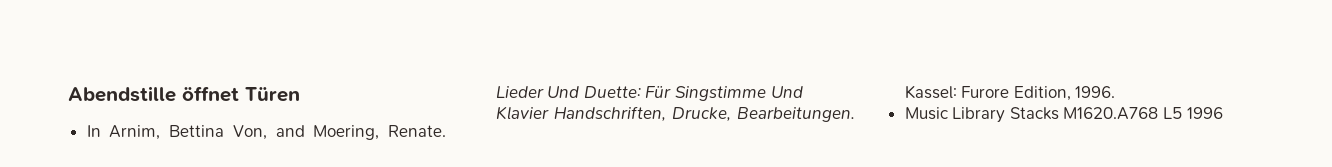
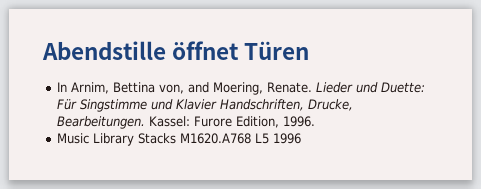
- In Arnim, Bettina Von, and Moering, Renate.
+ In Arnim, Bettina von, and Moering, Renate.
- Lieder Und Duette: Für Singstimme Und Klavier Handschriften, Drucke, Bearbeitungen.
+ Lieder und Duette: Für Singstimme und Klavier Handschriften, Drucke, Bearbeitungen.

